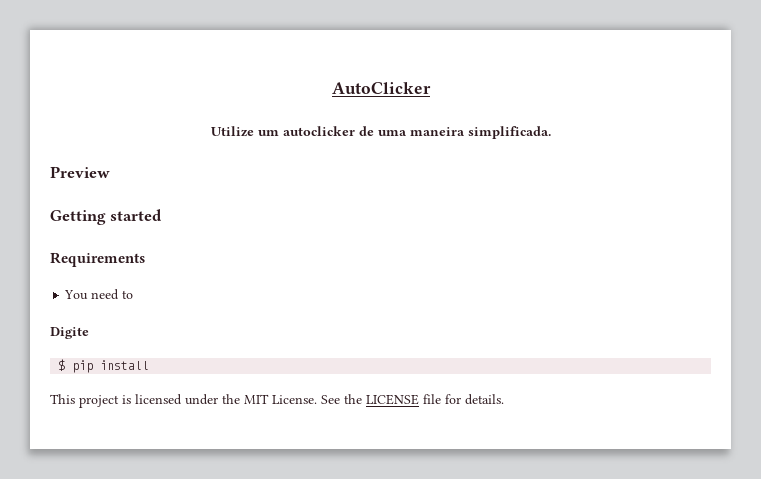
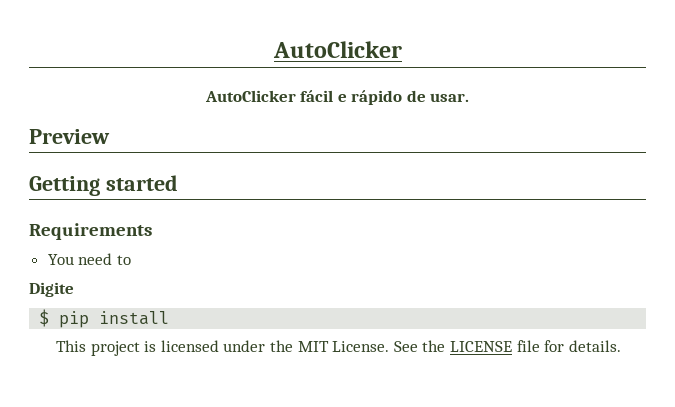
- Utilize um autoclicker de uma maneira simplificada.
+ AutoClicker fácil e rápido de usar.

